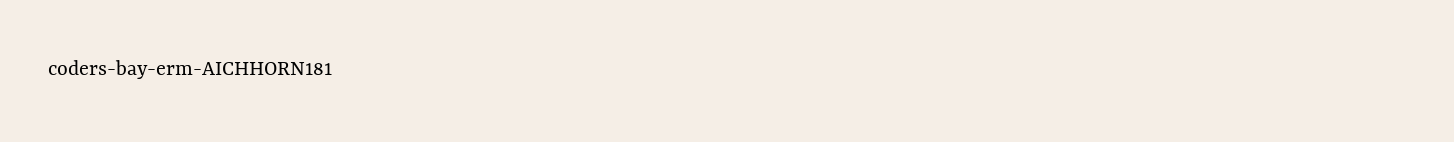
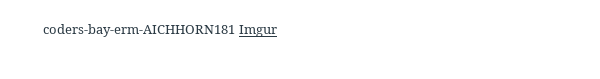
- coders-bay-erm-AICHHORN181
+ coders-bay-erm-AICHHORN181 Imgur

